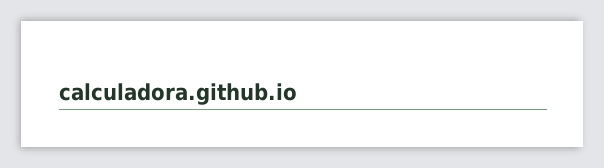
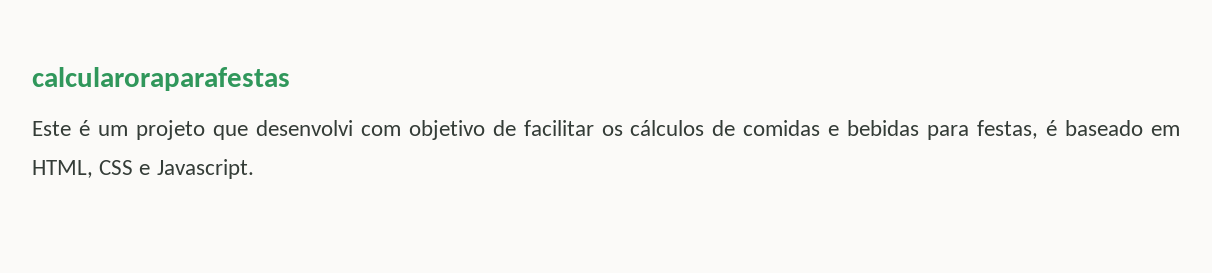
- calculadora.github.io
+ calcularoraparafestas
+ Este é um projeto que desenvolvi com objetivo de facilitar os cálculos de comidas e bebidas para festas, é baseado em HTML, CSS e Javascript.

